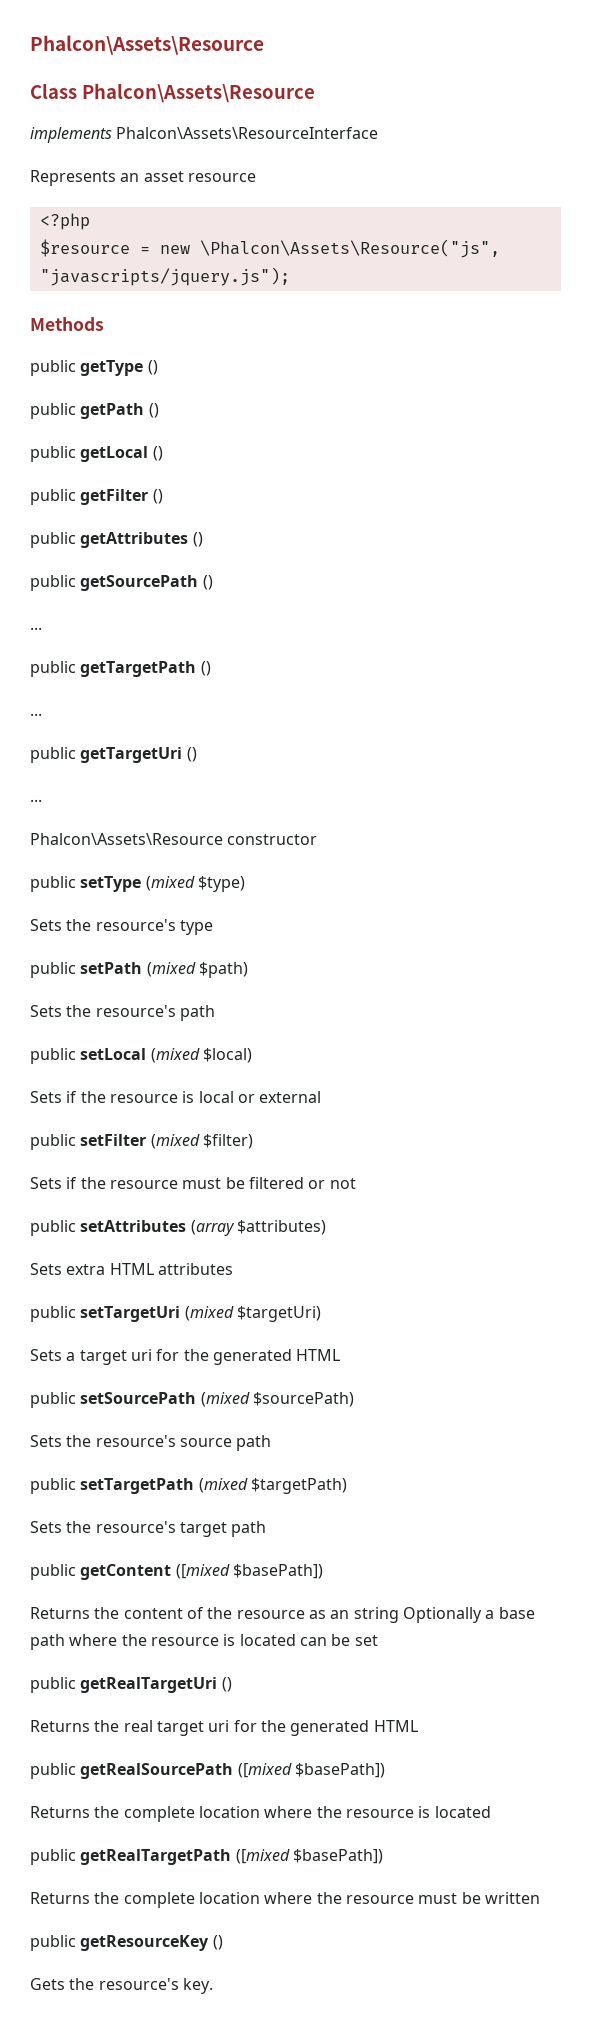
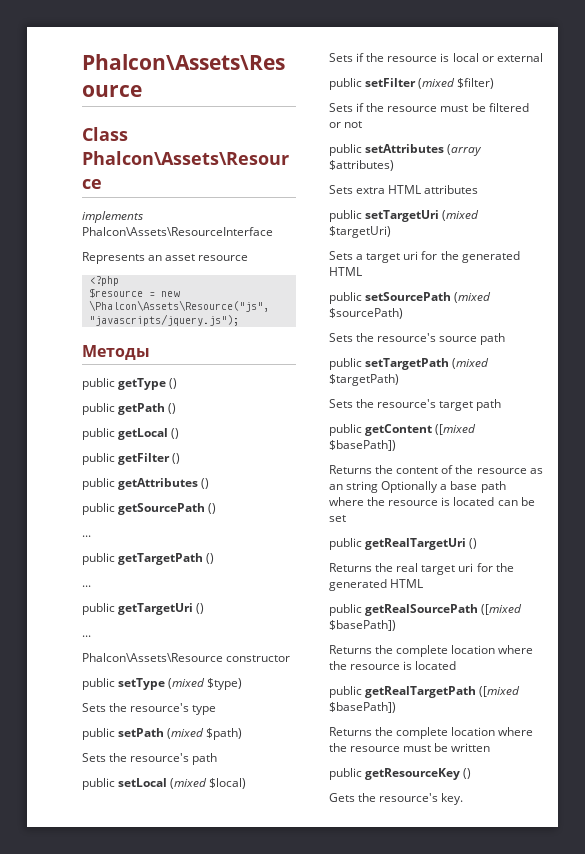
- Methods
+ Методы

